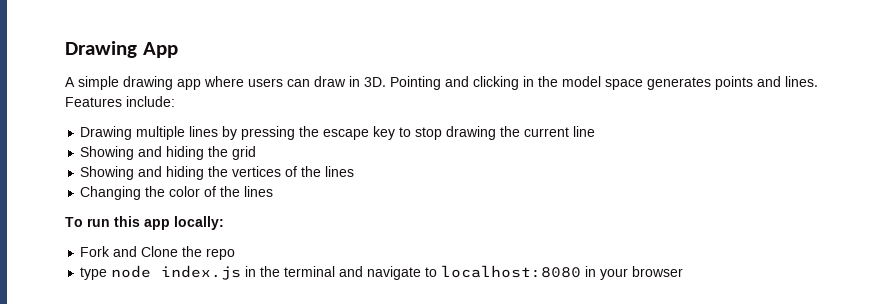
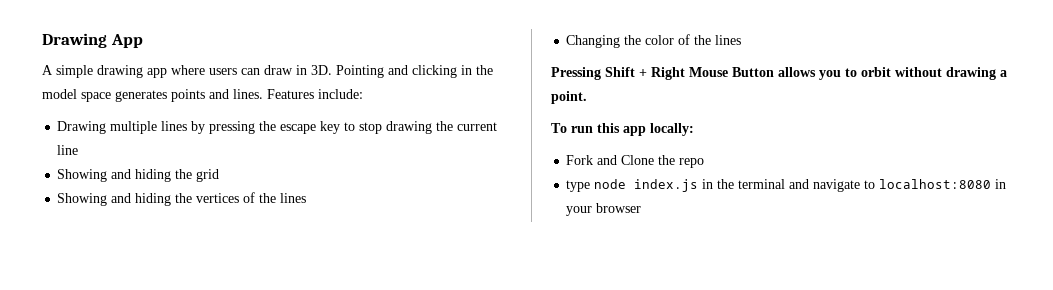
+ Pressing Shift + Right Mouse Button allows you to orbit without drawing a point.

